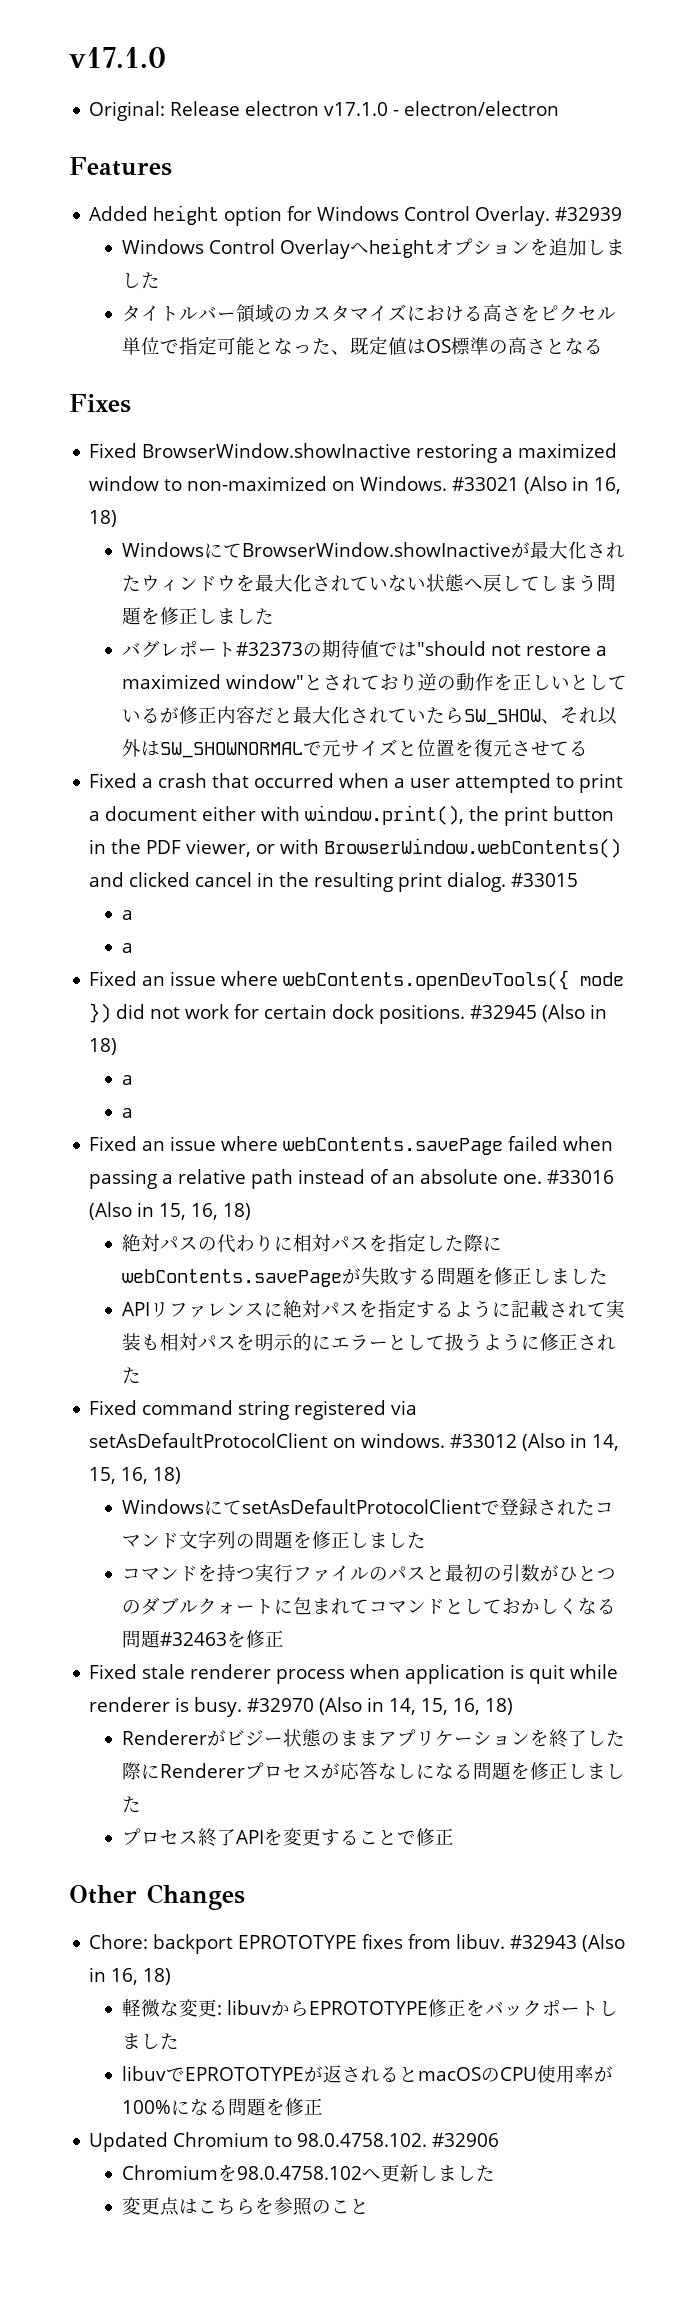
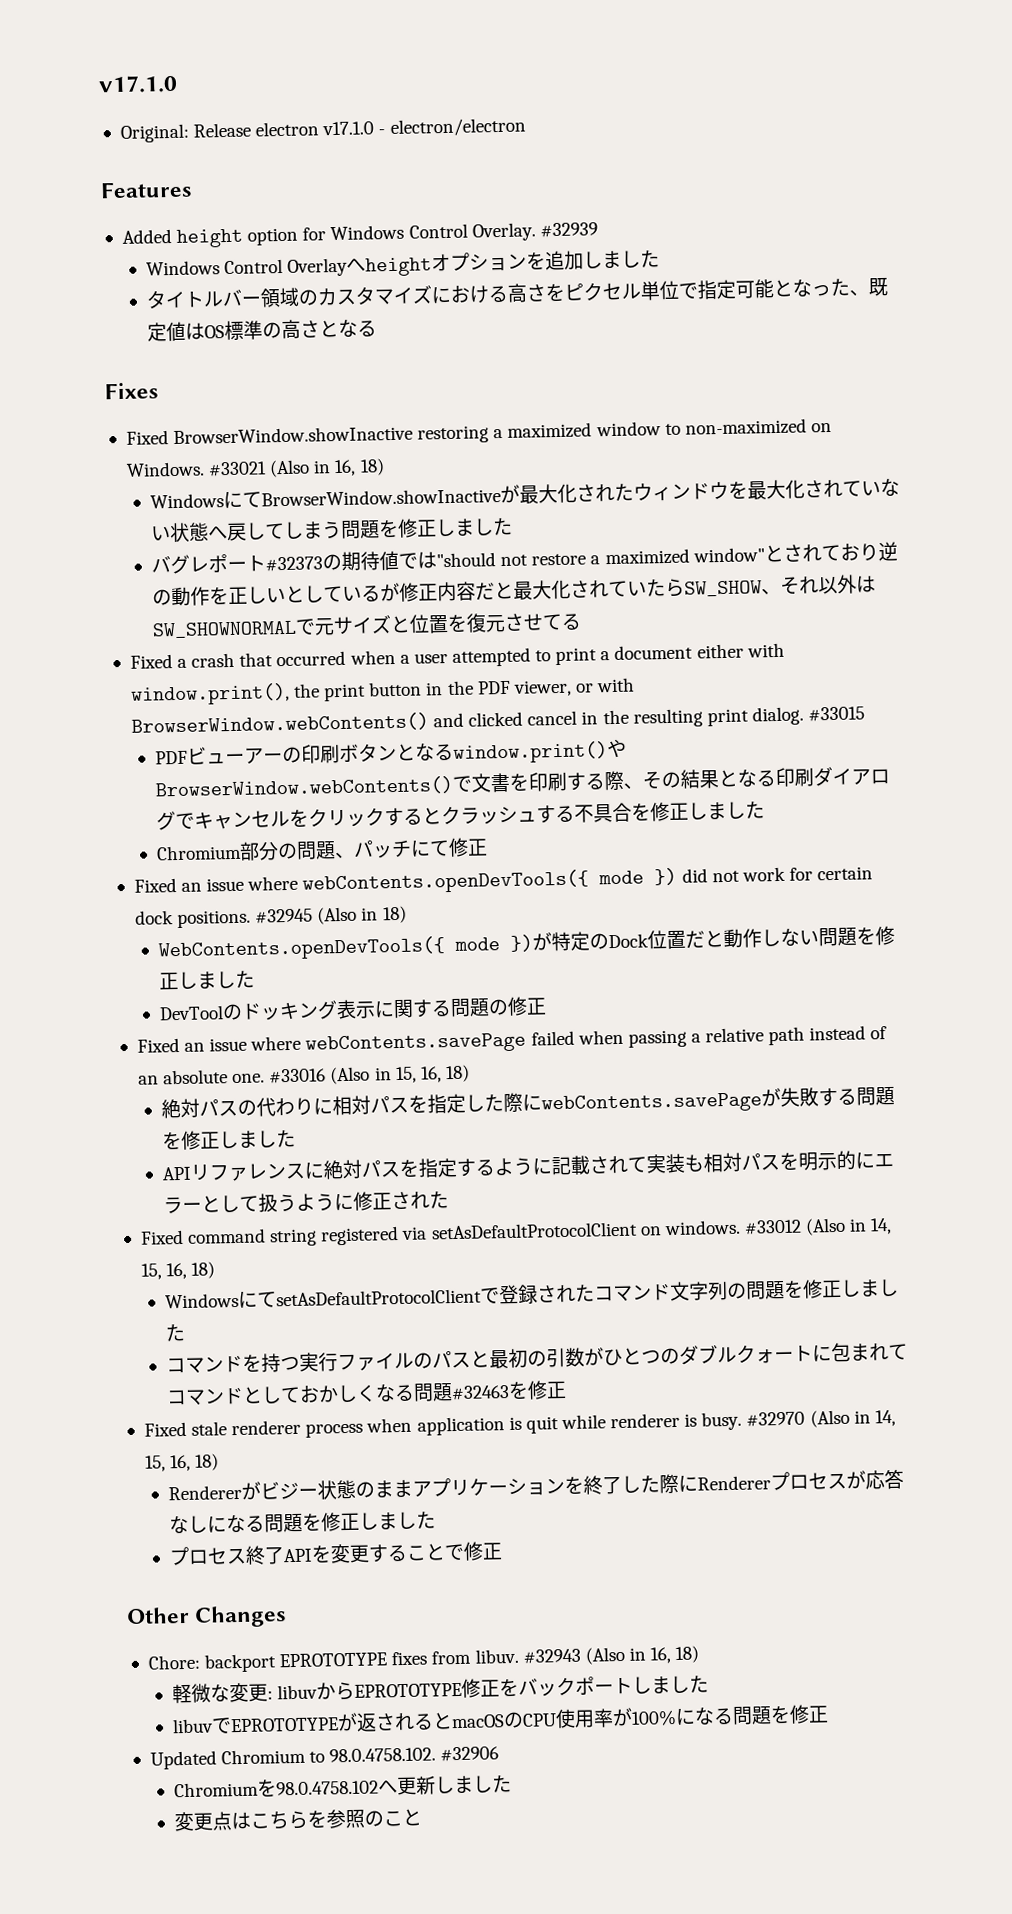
  #33015
- a
- a
+ PDFビューアーの印刷ボタンとなるwindow.print()やBrowserWindow.webContents()で文書を印刷する際、その結果となる印刷ダイアログでキャンセルをクリックするとクラッシュする不具合を修正しました
+ Chromium部分の問題、パッチにて修正
  #32945 (Also in 18)
- a
- a
+ WebContents.openDevTools({ mode })が特定のDock位置だと動作しない問題を修正しました
+ DevToolのドッキング表示に関する問題の修正

